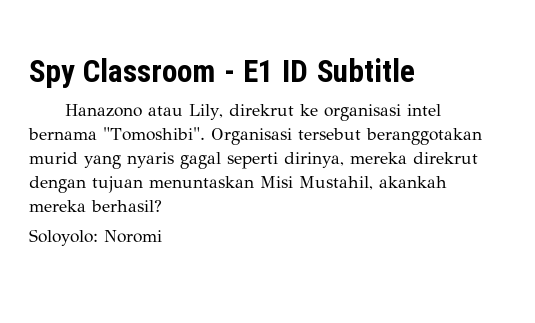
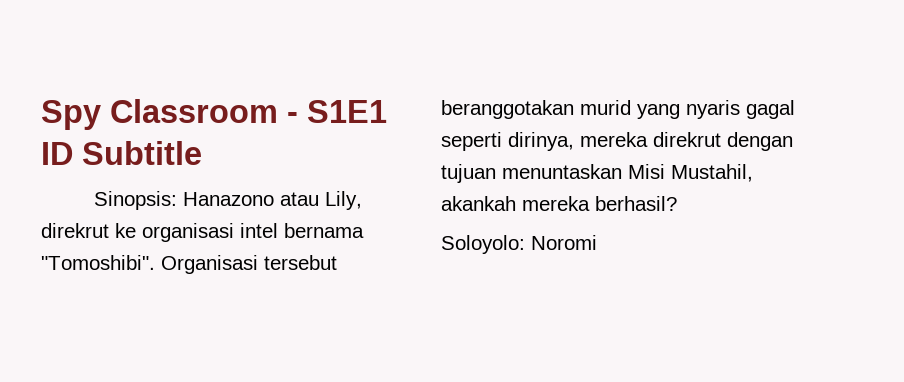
- Spy Classroom - E1 ID Subtitle
+ Spy Classroom - S1E1 ID Subtitle
- Hanazono atau Lily, direkrut ke organisasi intel bernama "Tomoshibi".
+ Sinopsis: Hanazono atau Lily, direkrut ke organisasi intel bernama "Tomoshibi".

